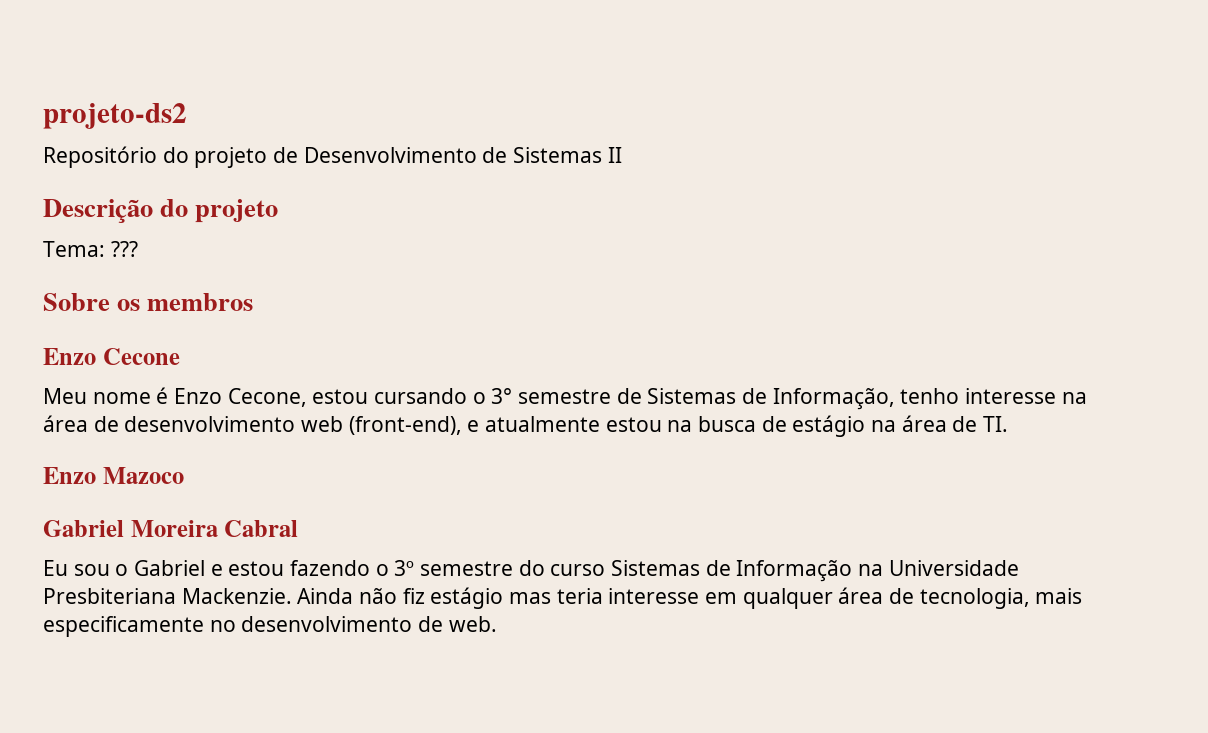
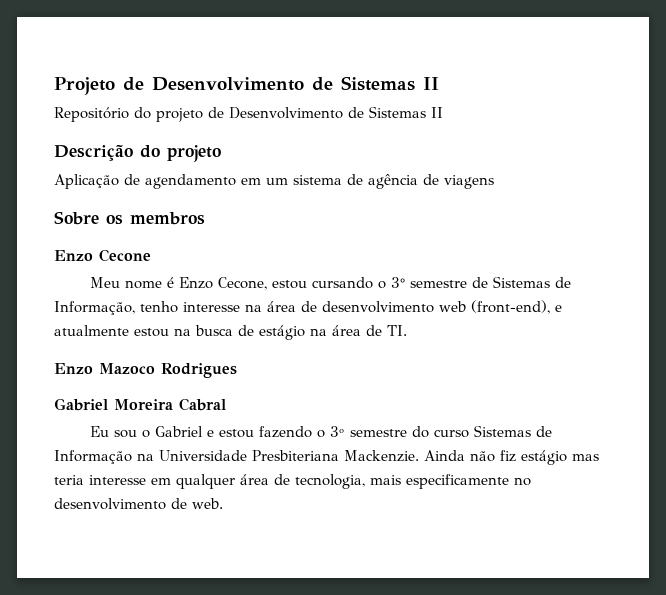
- projeto-ds2
+ Projeto de Desenvolvimento de Sistemas II
- Tema: ???
+ Aplicação de agendamento em um sistema de agência de viagens
- Enzo Mazoco
+ Enzo Mazoco Rodrigues

